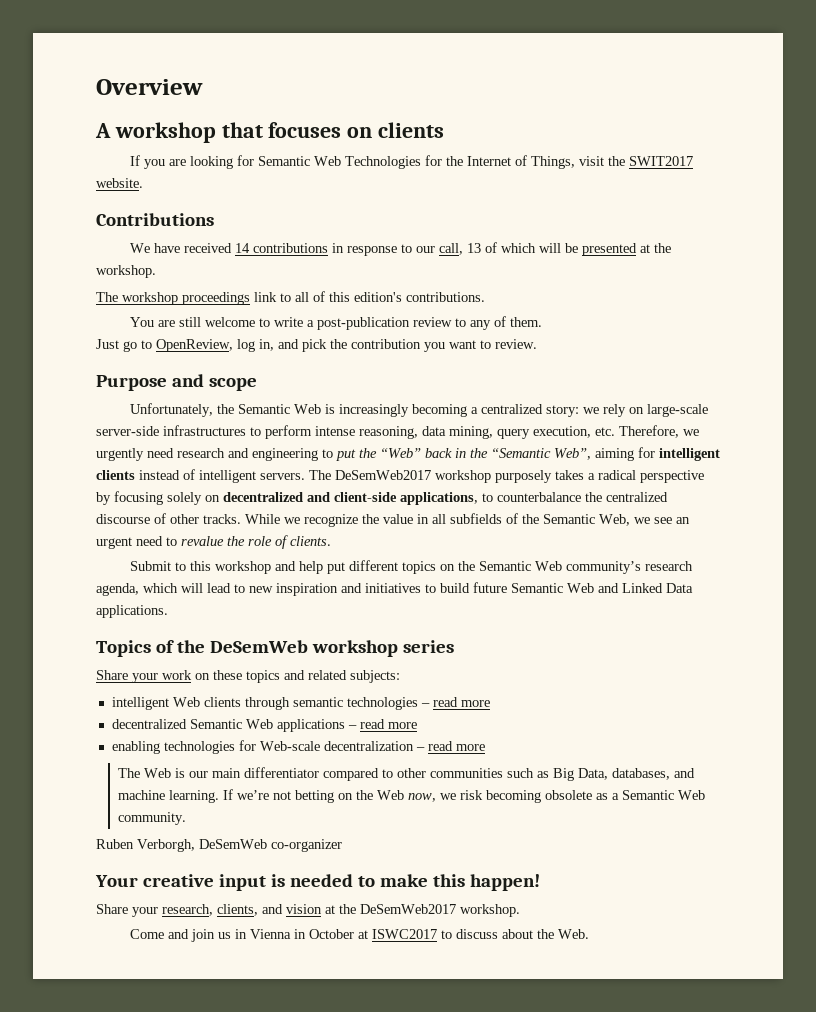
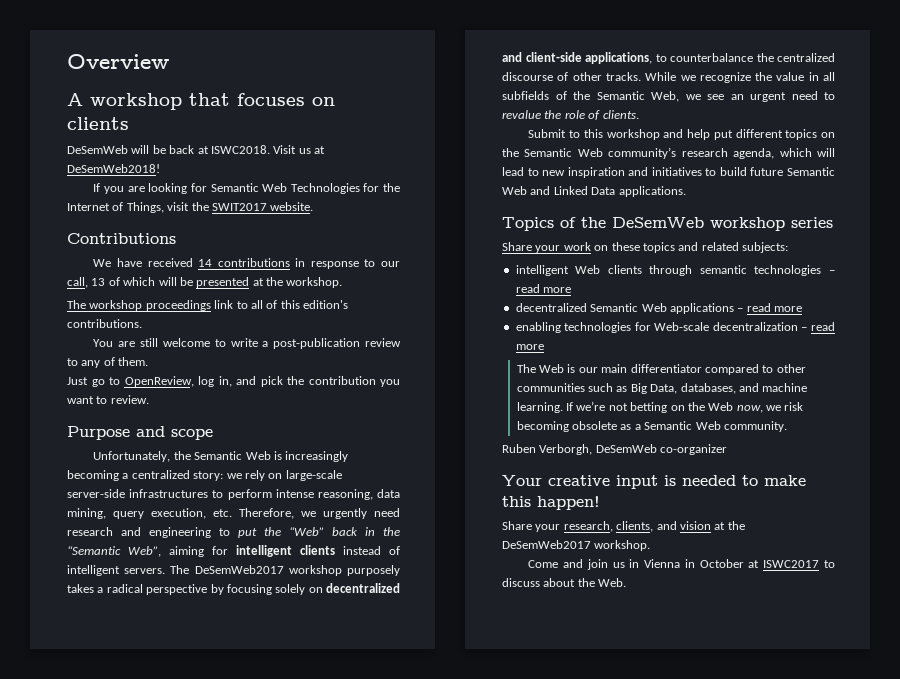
+ DeSemWeb will be back at ISWC2018. Visit us at DeSemWeb2018!

